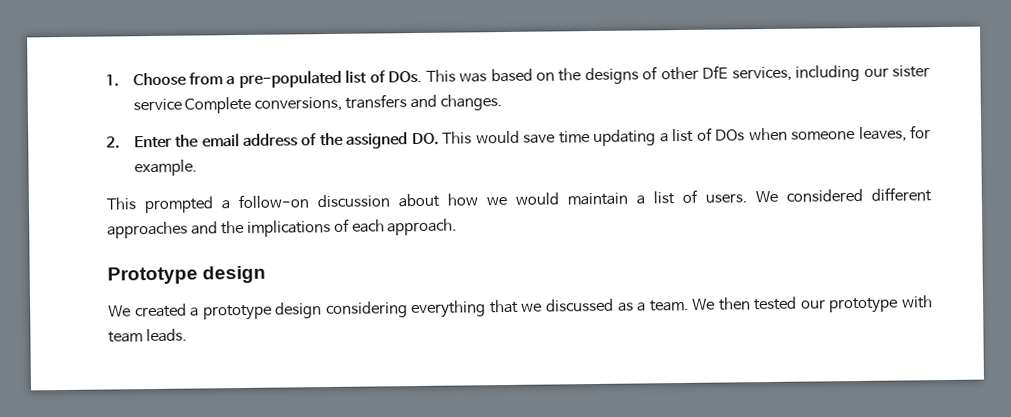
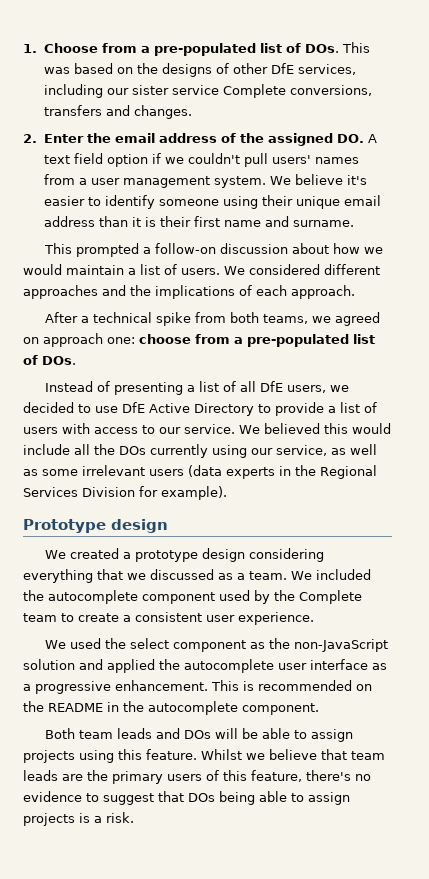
- 2. Enter the email address of the assigned DO. This would save time updating a list of DOs when someone leaves, for example.
+ 2. Enter the email address of the assigned DO. A text field option if we couldn't pull users' names from a user management system. We believe it's easier to identify someone using their unique email address than it is their first name and surname.
+ After a technical spike from both teams, we agreed on approach one: choose from a pre-populated list of DOs.
+ Instead of presenting a list of all DfE users, we decided to use DfE Active Directory to provide a list of users with access to our service. We believed this would include all the DOs currently using our service, as well as some irrelevant users (data experts in the Regional Services Division for example).
- We then tested our prototype with team leads.
+ We included the autocomplete component used by the Complete team to create a consistent user experience.
+ We used the select component as the non-JavaScript solution and applied the autocomplete user interface as a progressive enhancement. This is recommended on the README in the autocomplete component.
+ Both team leads and DOs will be able to assign projects using this feature. Whilst we believe that team leads are the primary users of this feature, there's no evidence to suggest that DOs being able to assign projects is a risk.

